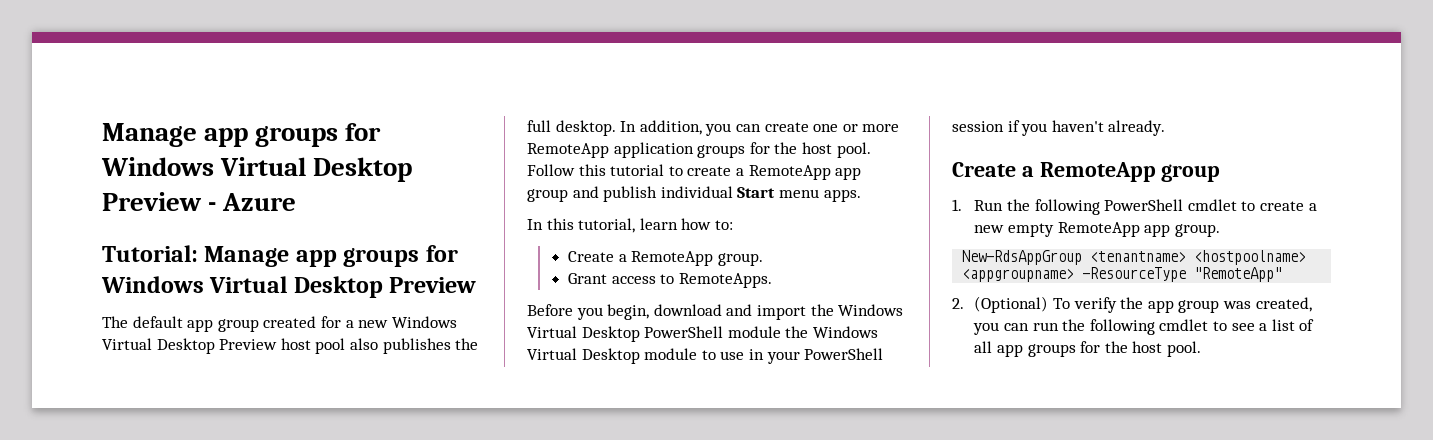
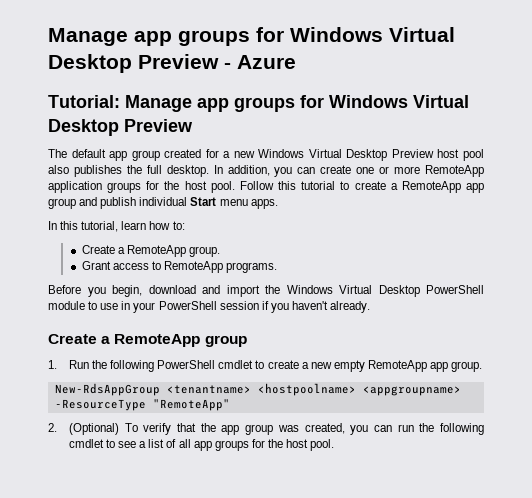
- Grant access to RemoteApps.
+ Grant access to RemoteApp programs.
- Before you begin, download and import the Windows Virtual Desktop PowerShell module the Windows Virtual Desktop module to use in your PowerShell session if you haven't already.
+ Before you begin, download and import the Windows Virtual Desktop PowerShell module to use in your PowerShell session if you haven't already.
- 2. (Optional) To verify the app group was created, you can run the following cmdlet to see a list of all app groups for the host pool.
+ 2. (Optional) To verify that the app group was created, you can run the following cmdlet to see a list of all app groups for the host pool.

